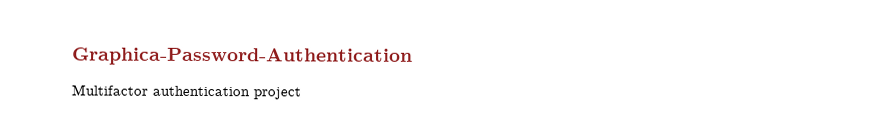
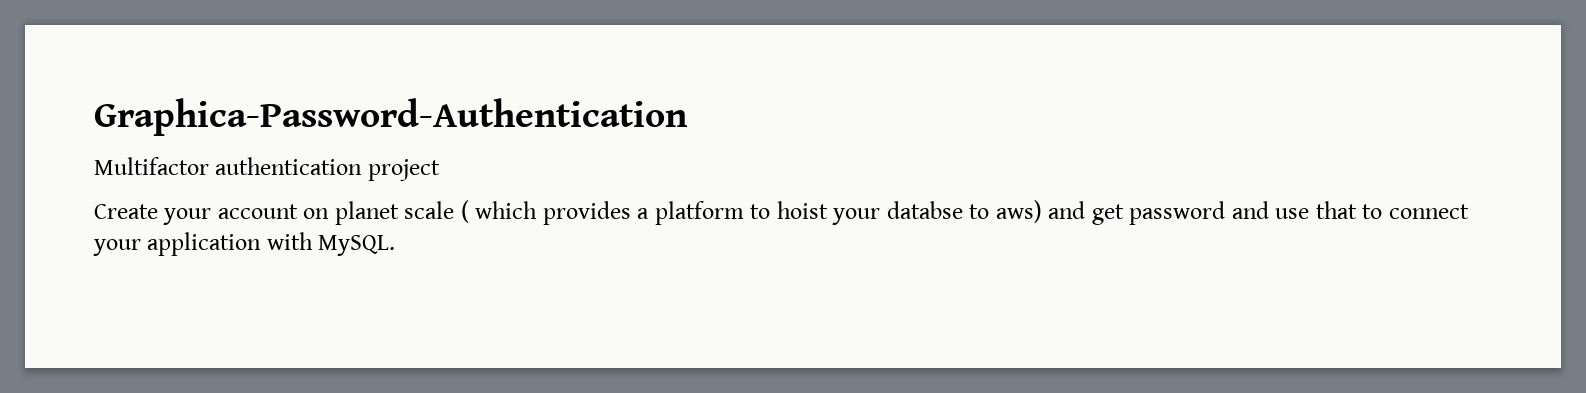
+ Create your account on planet scale ( which provides a platform to hoist your databse to aws) and get password and use that to connect your application with MySQL.

